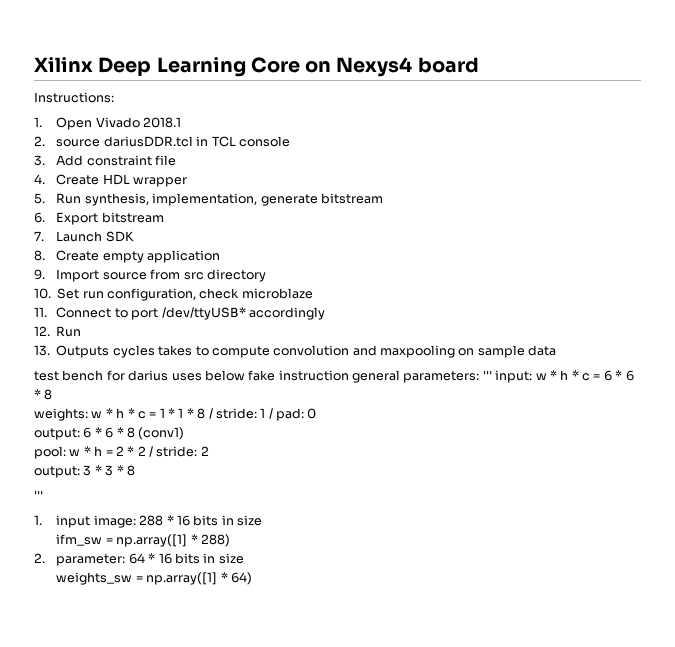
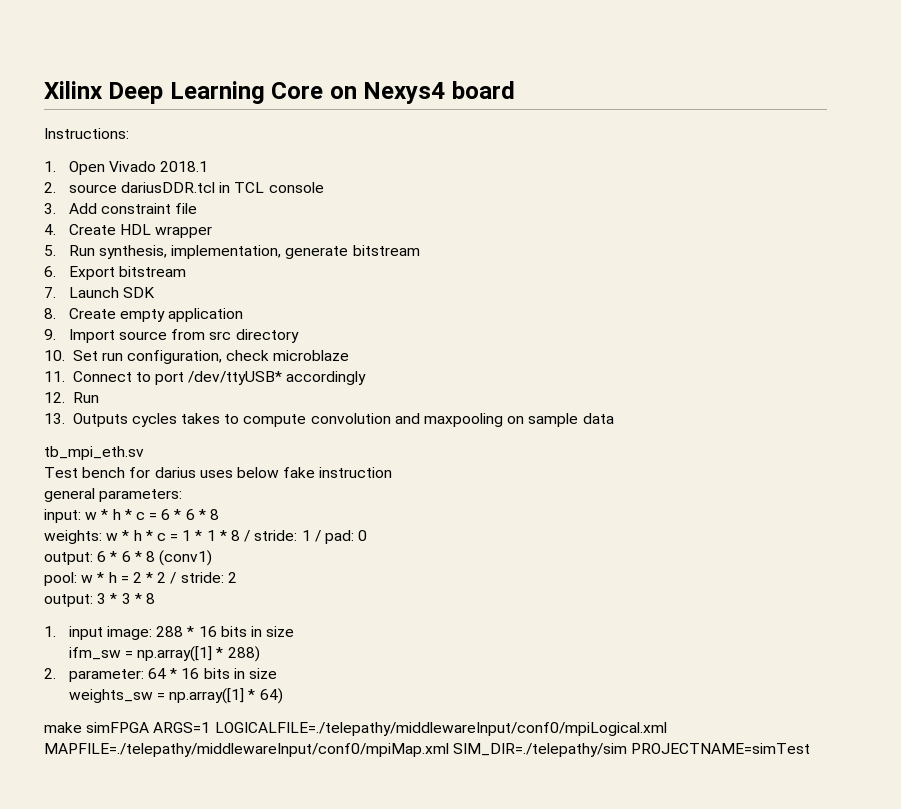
- test bench for darius uses below fake instruction general parameters: ''' input: w * h * c = 6 * 6 * 8
+ tb_mpi_eth.sv
+ Test bench for darius uses below fake instruction
+ general parameters:
+ input: w * h * c = 6 * 6 * 8
  output: 3 * 3 * 8
- '''
+ make simFPGA ARGS=1 LOGICALFILE=./telepathy/middlewareInput/conf0/mpiLogical.xml MAPFILE=./telepathy/middlewareInput/conf0/mpiMap.xml SIM_DIR=./telepathy/sim PROJECTNAME=simTest

